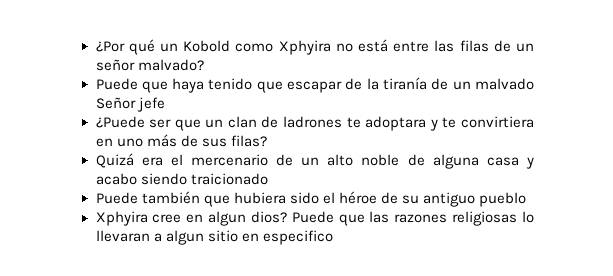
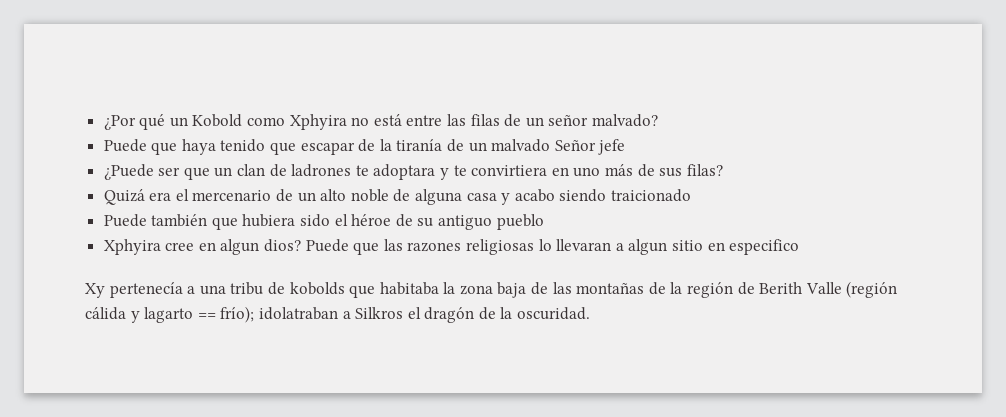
+ Xy pertenecía a una tribu de kobolds que habitaba la zona baja de las montañas de la región de Berith Valle (región cálida y lagarto == frío); idolatraban a Silkros el dragón de la oscuridad.

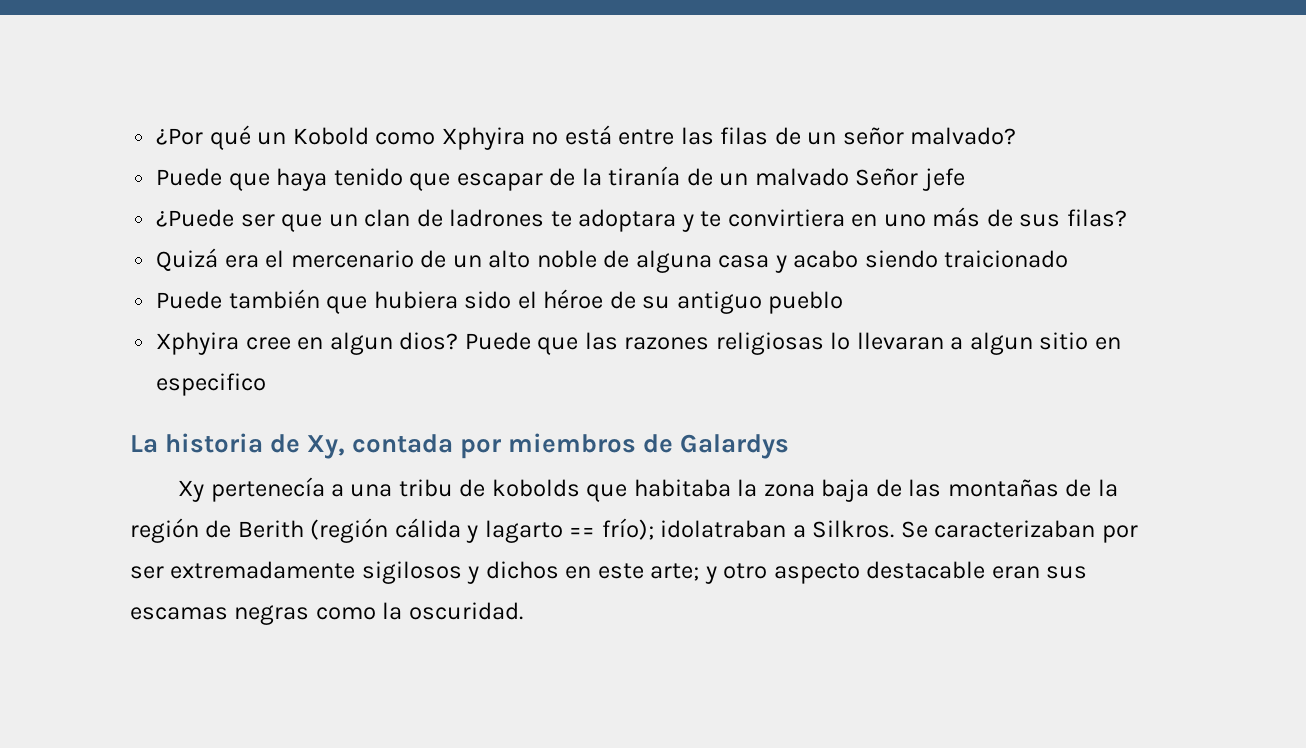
+ La historia de Xy, contada por miembros de Galardys
- Xy pertenecía a una tribu de kobolds que habitaba la zona baja de las montañas de la región de Berith Valle (región cálida y lagarto == frío); idolatraban a Silkros el dragón de la oscuridad.
+ Xy pertenecía a una tribu de kobolds que habitaba la zona baja de las montañas de la región de Berith (región cálida y lagarto == frío); idolatraban a Silkros. Se caracterizaban por ser extremadamente sigilosos y dichos en este arte; y otro aspecto destacable eran sus escamas negras como la oscuridad.

